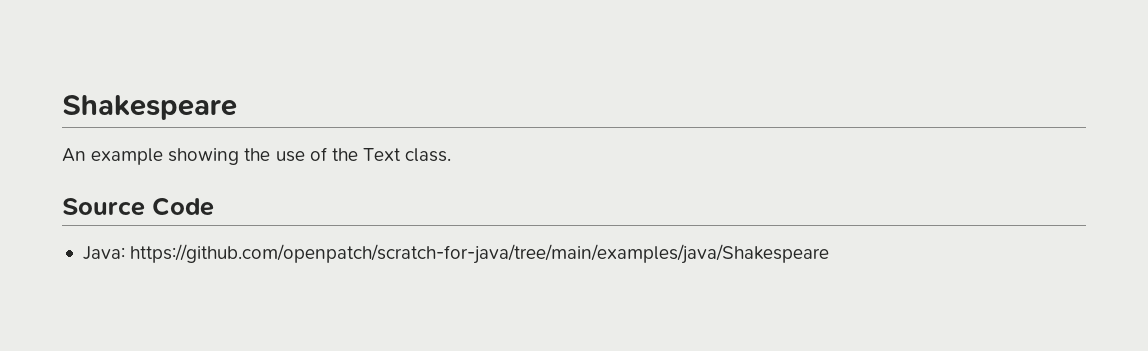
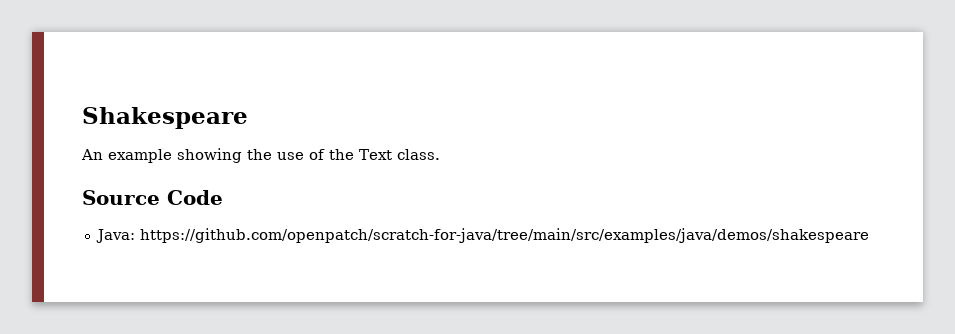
- Java: https://github.com/openpatch/scratch-for-java/tree/main/examples/java/Shakespeare
+ Java: https://github.com/openpatch/scratch-for-java/tree/main/src/examples/java/demos/shakespeare

